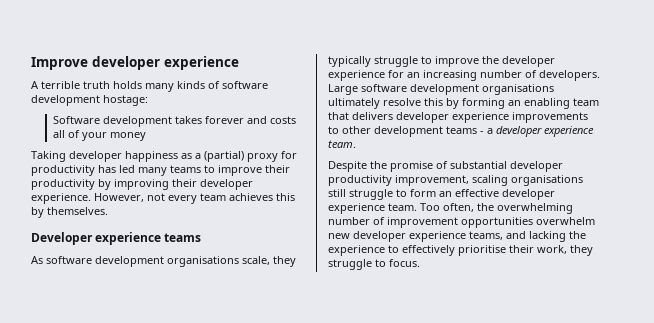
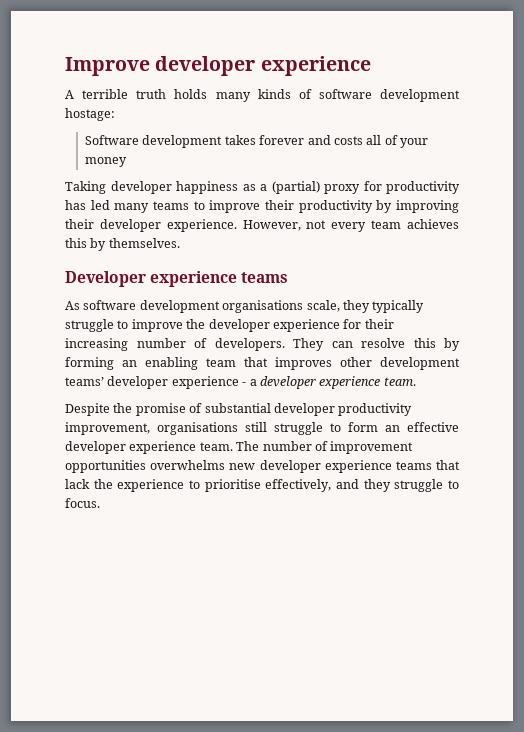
- As software development organisations scale, they typically struggle to improve the developer experience for an increasing number of developers.
+ As software development organisations scale, they typically struggle to improve the developer experience for their increasing number of developers.
- Large software development organisations ultimately resolve this by forming an enabling team that delivers developer experience improvements to other development teams - a developer experience team.
+ They can resolve this by forming an enabling team that improves other development teams’ developer experience - a developer experience team.
- Despite the promise of substantial developer productivity improvement, scaling organisations still struggle to form an effective developer experience team.
+ Despite the promise of substantial developer productivity improvement, organisations still struggle to form an effective developer experience team.
- Too often, the overwhelming number of improvement opportunities overwhelm new developer experience teams, and lacking the experience to effectively prioritise their work, they struggle to focus.
+ The number of improvement opportunities overwhelms new developer experience teams that lack the experience to prioritise effectively, and they struggle to focus.

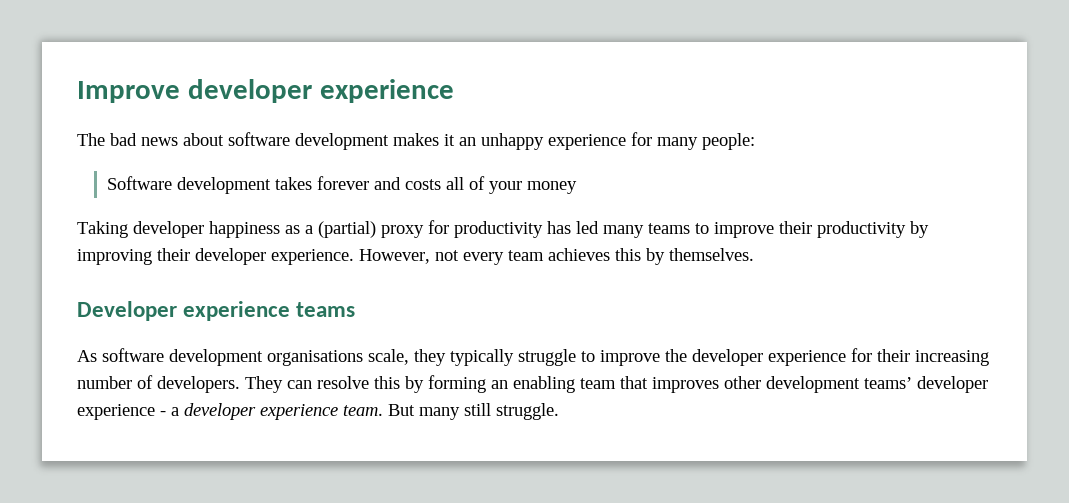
- A terrible truth holds many kinds of software development hostage:
+ The bad news about software development makes it an unhappy experience for many people:
- They can resolve this by forming an enabling team that improves other development teams’ developer experience - a developer experience team.
- Despite the promise of substantial developer productivity improvement, organisations still struggle to form an effective developer experience team. The number of improvement opportunities overwhelms new developer experience teams that lack the experience to prioritise effectively, and they struggle to focus.
+ They can resolve this by forming an enabling team that improves other development teams’ developer experience - a developer experience team. But many still struggle.

